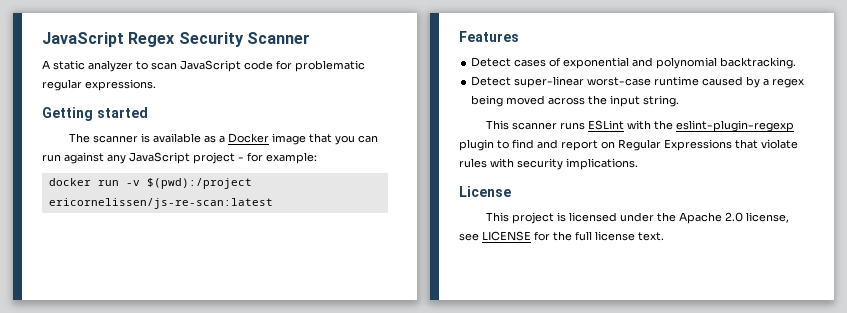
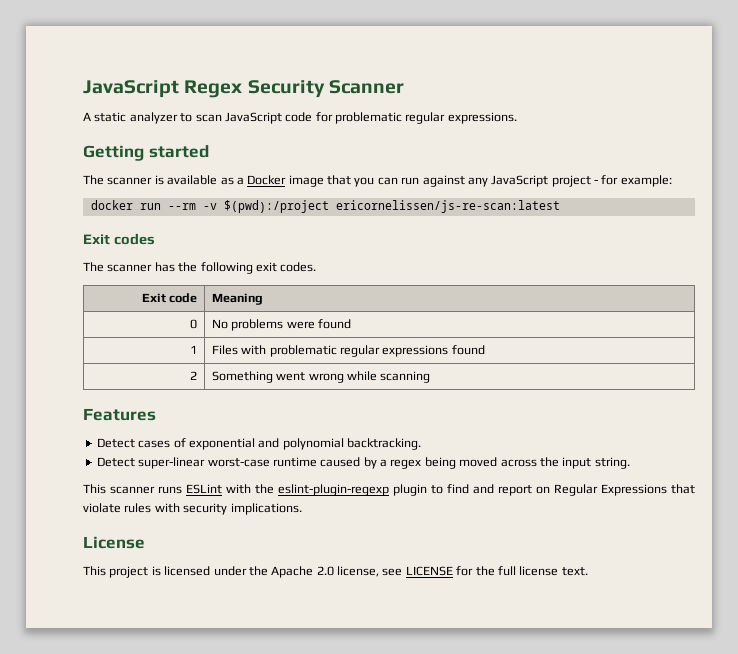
- docker run -v $(pwd):/project ericornelissen/js-re-scan:latest
+ docker run --rm -v $(pwd):/project ericornelissen/js-re-scan:latest
+ Exit codes
+ The scanner has the following exit codes.
+ Exit code | Meaning
+ 0 | No problems were found
+ 1 | Files with problematic regular expressions found
+ 2 | Something went wrong while scanning

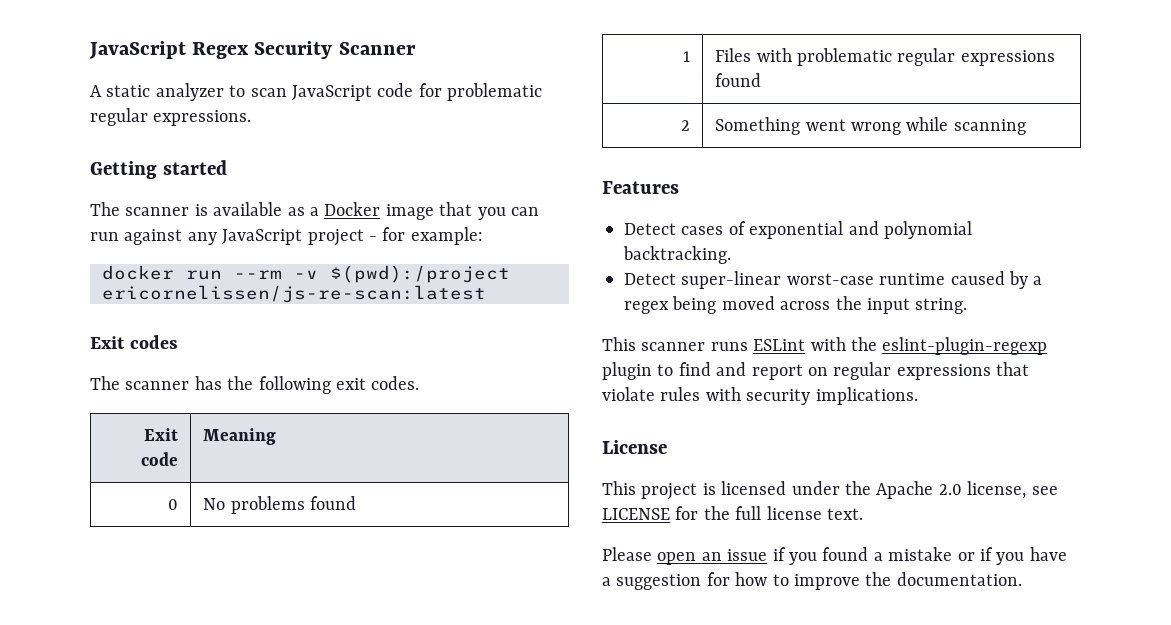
- 0 | No problems were found
+ 0 | No problems found
- This scanner runs ESLint with the eslint-plugin-regexp plugin to find and report on Regular Expressions that violate rules with security implications.
+ This scanner runs ESLint with the eslint-plugin-regexp plugin to find and report on regular expressions that violate rules with security implications.
+ Please open an issue if you found a mistake or if you have a suggestion for how to improve the documentation.

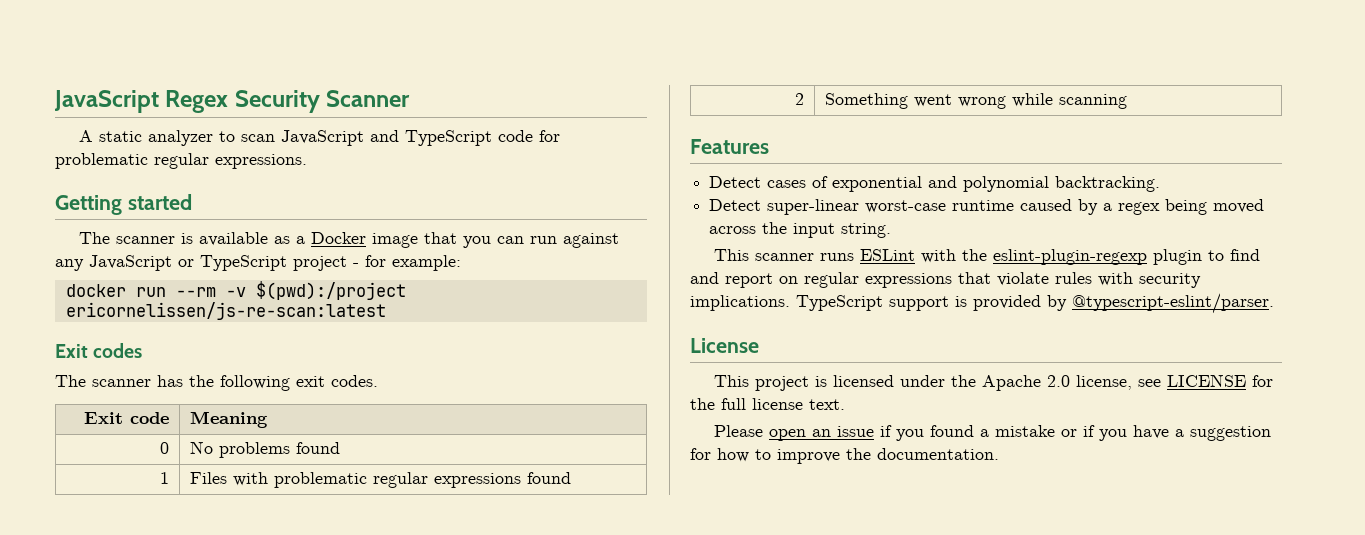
- A static analyzer to scan JavaScript code for problematic regular expressions.
+ A static analyzer to scan JavaScript and TypeScript code for problematic regular expressions.
- The scanner is available as a Docker image that you can run against any JavaScript project - for example:
+ The scanner is available as a Docker image that you can run against any JavaScript or TypeScript project - for example:
+ TypeScript support is provided by @typescript-eslint/parser.

